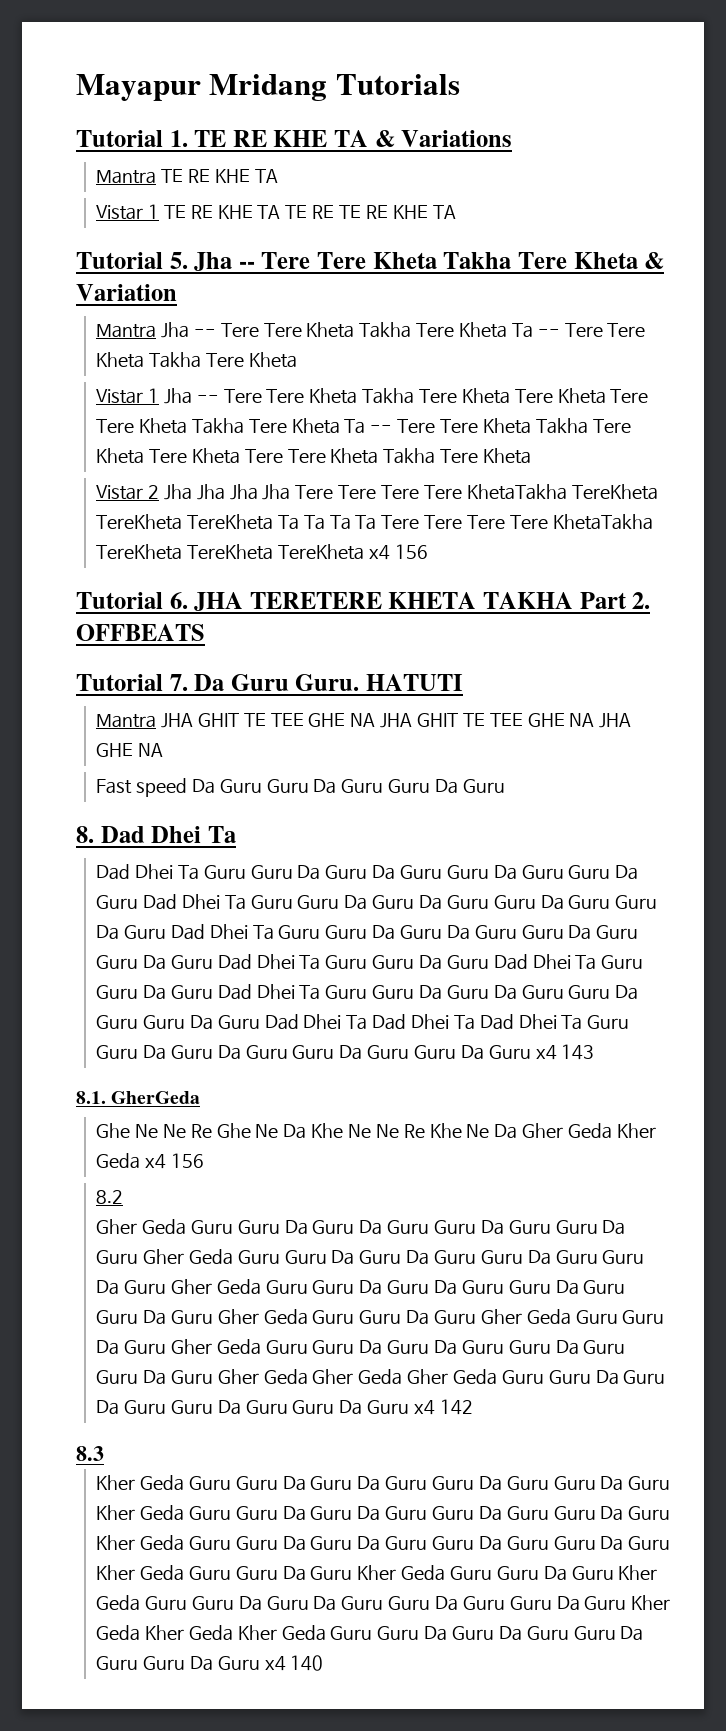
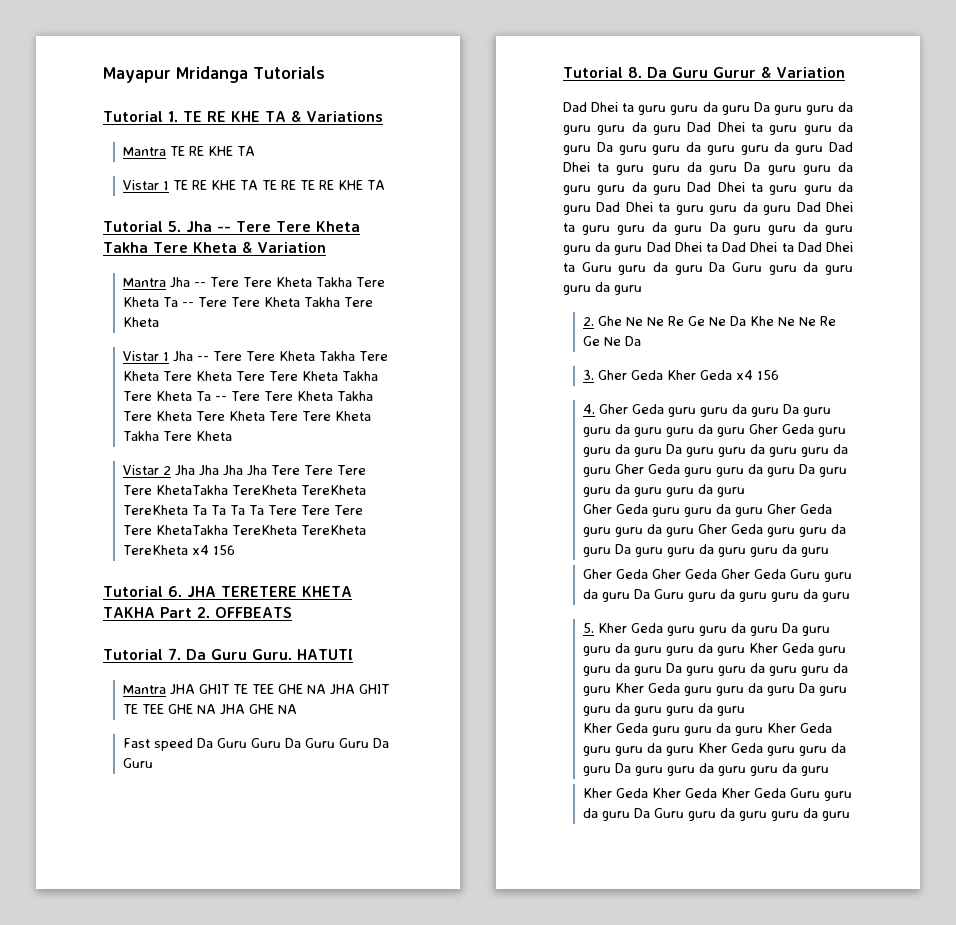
- Mayapur Mridang Tutorials
+ Mayapur Mridanga Tutorials
- 8. Dad Dhei Ta
- Dad Dhei Ta Guru Guru Da Guru Da Guru Guru Da Guru Guru Da Guru Dad Dhei Ta Guru Guru Da Guru Da Guru Guru Da Guru Guru Da Guru Dad Dhei Ta Guru Guru Da Guru Da Guru Guru Da Guru Guru Da Guru Dad Dhei Ta Guru Guru Da Guru Dad Dhei Ta Guru Guru Da Guru Dad Dhei Ta Guru Guru Da Guru Da Guru Guru Da Guru Guru Da Guru Dad Dhei Ta Dad Dhei Ta Dad Dhei Ta Guru Guru Da Guru Da Guru Guru Da Guru Guru Da Guru x4 143
- 8.1. GherGeda
- Ghe Ne Ne Re Ghe Ne Da Khe Ne Ne Re Khe Ne Da Gher Geda Kher Geda x4 156
+ Tutorial 8. Da Guru Gurur & Variation
+ Dad Dhei ta guru guru da guru Da guru guru da guru guru da guru Dad Dhei ta guru guru da guru Da guru guru da guru guru da guru Dad Dhei ta guru guru da guru Da guru guru da guru guru da guru Dad Dhei ta guru guru da guru Dad Dhei ta guru guru da guru Dad Dhei ta guru guru da guru Da guru guru da guru guru da guru Dad Dhei ta Dad Dhei ta Dad Dhei ta Guru guru da guru Da Guru guru da guru guru da guru
+ 2. Ghe Ne Ne Re Ge Ne Da Khe Ne Ne Re Ge Ne Da
+ 3. Gher Geda Kher Geda x4 156
- 8.2
- Gher Geda Guru Guru Da Guru Da Guru Guru Da Guru Guru Da Guru Gher Geda Guru Guru Da Guru Da Guru Guru Da Guru Guru Da Guru Gher Geda Guru Guru Da Guru Da Guru Guru Da Guru Guru Da Guru Gher Geda Guru Guru Da Guru Gher Geda Guru Guru Da Guru Gher Geda Guru Guru Da Guru Da Guru Guru Da Guru Guru Da Guru Gher Geda Gher Geda Gher Geda Guru Guru Da Guru Da Guru Guru Da Guru Guru Da Guru x4 142
- 8.3
- Kher Geda Guru Guru Da Guru Da Guru Guru Da Guru Guru Da Guru Kher Geda Guru Guru Da Guru Da Guru Guru Da Guru Guru Da Guru Kher Geda Guru Guru Da Guru Da Guru Guru Da Guru Guru Da Guru Kher Geda Guru Guru Da Guru Kher Geda Guru Guru Da Guru Kher Geda Guru Guru Da Guru Da Guru Guru Da Guru Guru Da Guru Kher Geda Kher Geda Kher Geda Guru Guru Da Guru Da Guru Guru Da Guru Guru Da Guru x4 140
+ 4. Gher Geda guru guru da guru Da guru guru da guru guru da guru Gher Geda guru guru da guru Da guru guru da guru guru da guru Gher Geda guru guru da guru Da guru guru da guru guru da guru
+ Gher Geda guru guru da guru Gher Geda guru guru da guru Gher Geda guru guru da guru Da guru guru da guru guru da guru
+ Gher Geda Gher Geda Gher Geda Guru guru da guru Da Guru guru da guru guru da guru
+ 5. Kher Geda guru guru da guru Da guru guru da guru guru da guru Kher Geda guru guru da guru Da guru guru da guru guru da guru Kher Geda guru guru da guru Da guru guru da guru guru da guru
+ Kher Geda guru guru da guru Kher Geda guru guru da guru Kher Geda guru guru da guru Da guru guru da guru guru da guru
+ Kher Geda Kher Geda Kher Geda Guru guru da guru Da Guru guru da guru guru da guru

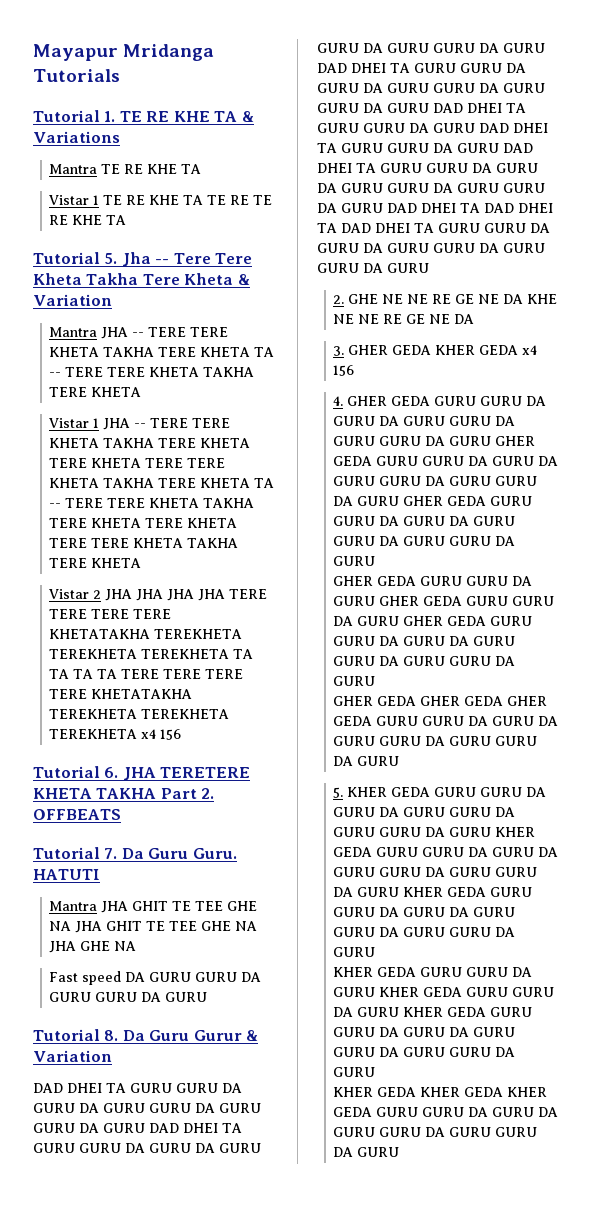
- Mantra Jha -- Tere Tere Kheta Takha Tere Kheta Ta -- Tere Tere Kheta Takha Tere Kheta
- Vistar 1 Jha -- Tere Tere Kheta Takha Tere Kheta Tere Kheta Tere Tere Kheta Takha Tere Kheta Ta -- Tere Tere Kheta Takha Tere Kheta Tere Kheta Tere Tere Kheta Takha Tere Kheta
- Vistar 2 Jha Jha Jha Jha Tere Tere Tere Tere KhetaTakha TereKheta TereKheta TereKheta Ta Ta Ta Ta Tere Tere Tere Tere KhetaTakha TereKheta TereKheta TereKheta x4 156
+ Mantra JHA -- TERE TERE KHETA TAKHA TERE KHETA TA -- TERE TERE KHETA TAKHA TERE KHETA
+ Vistar 1 JHA -- TERE TERE KHETA TAKHA TERE KHETA TERE KHETA TERE TERE KHETA TAKHA TERE KHETA TA -- TERE TERE KHETA TAKHA TERE KHETA TERE KHETA TERE TERE KHETA TAKHA TERE KHETA
+ Vistar 2 JHA JHA JHA JHA TERE TERE TERE TERE KHETATAKHA TEREKHETA TEREKHETA TEREKHETA TA TA TA TA TERE TERE TERE TERE KHETATAKHA TEREKHETA TEREKHETA TEREKHETA x4 156
- Fast speed Da Guru Guru Da Guru Guru Da Guru
+ Fast speed DA GURU GURU DA GURU GURU DA GURU
- Dad Dhei ta guru guru da guru Da guru guru da guru guru da guru Dad Dhei ta guru guru da guru Da guru guru da guru guru da guru Dad Dhei ta guru guru da guru Da guru guru da guru guru da guru Dad Dhei ta guru guru da guru Dad Dhei ta guru guru da guru Dad Dhei ta guru guru da guru Da guru guru da guru guru da guru Dad Dhei ta Dad Dhei ta Dad Dhei ta Guru guru da guru Da Guru guru da guru guru da guru
- 2. Ghe Ne Ne Re Ge Ne Da Khe Ne Ne Re Ge Ne Da
- 3. Gher Geda Kher Geda x4 156
- 4. Gher Geda guru guru da guru Da guru guru da guru guru da guru Gher Geda guru guru da guru Da guru guru da guru guru da guru Gher Geda guru guru da guru Da guru guru da guru guru da guru
- Gher Geda guru guru da guru Gher Geda guru guru da guru Gher Geda guru guru da guru Da guru guru da guru guru da guru
- Gher Geda Gher Geda Gher Geda Guru guru da guru Da Guru guru da guru guru da guru
- 5. Kher Geda guru guru da guru Da guru guru da guru guru da guru Kher Geda guru guru da guru Da guru guru da guru guru da guru Kher Geda guru guru da guru Da guru guru da guru guru da guru
- Kher Geda guru guru da guru Kher Geda guru guru da guru Kher Geda guru guru da guru Da guru guru da guru guru da guru
- Kher Geda Kher Geda Kher Geda Guru guru da guru Da Guru guru da guru guru da guru
+ DAD DHEI TA GURU GURU DA GURU DA GURU GURU DA GURU GURU DA GURU DAD DHEI TA GURU GURU DA GURU DA GURU GURU DA GURU GURU DA GURU DAD DHEI TA GURU GURU DA GURU DA GURU GURU DA GURU GURU DA GURU DAD DHEI TA GURU GURU DA GURU DAD DHEI TA GURU GURU DA GURU DAD DHEI TA GURU GURU DA GURU DA GURU GURU DA GURU GURU DA GURU DAD DHEI TA DAD DHEI TA DAD DHEI TA GURU GURU DA GURU DA GURU GURU DA GURU GURU DA GURU
+ 2. GHE NE NE RE GE NE DA KHE NE NE RE GE NE DA
+ 3. GHER GEDA KHER GEDA x4 156
+ 4. GHER GEDA GURU GURU DA GURU DA GURU GURU DA GURU GURU DA GURU GHER GEDA GURU GURU DA GURU DA GURU GURU DA GURU GURU DA GURU GHER GEDA GURU GURU DA GURU DA GURU GURU DA GURU GURU DA GURU
+ GHER GEDA GURU GURU DA GURU GHER GEDA GURU GURU DA GURU GHER GEDA GURU GURU DA GURU DA GURU GURU DA GURU GURU DA GURU
+ GHER GEDA GHER GEDA GHER GEDA GURU GURU DA GURU DA GURU GURU DA GURU GURU DA GURU
+ 5. KHER GEDA GURU GURU DA GURU DA GURU GURU DA GURU GURU DA GURU KHER GEDA GURU GURU DA GURU DA GURU GURU DA GURU GURU DA GURU KHER GEDA GURU GURU DA GURU DA GURU GURU DA GURU GURU DA GURU
+ KHER GEDA GURU GURU DA GURU KHER GEDA GURU GURU DA GURU KHER GEDA GURU GURU DA GURU DA GURU GURU DA GURU GURU DA GURU
+ KHER GEDA KHER GEDA KHER GEDA GURU GURU DA GURU DA GURU GURU DA GURU GURU DA GURU

